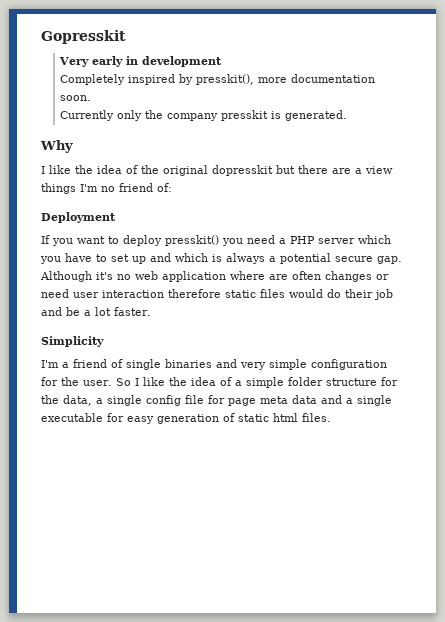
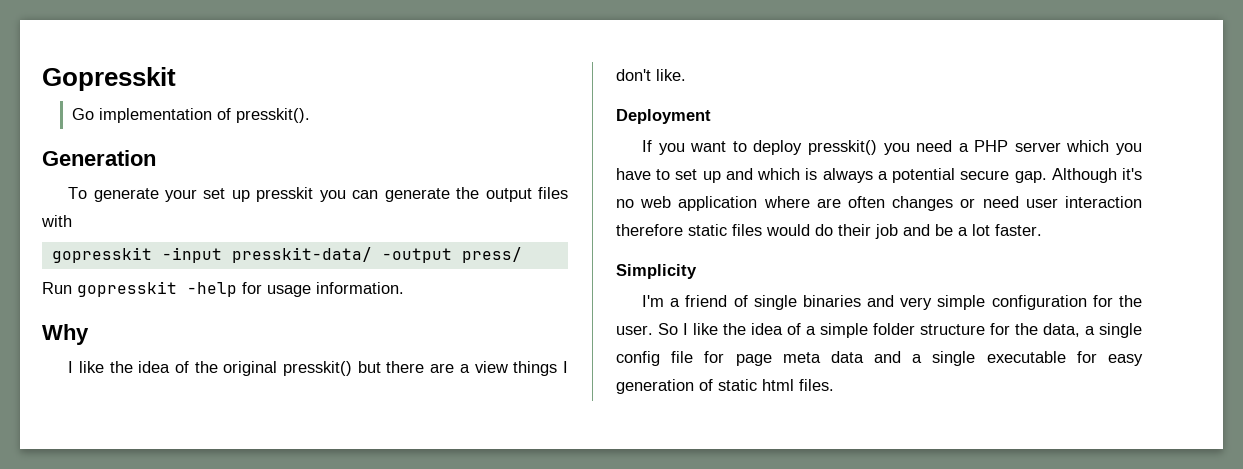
- Very early in development
- Completely inspired by presskit(), more documentation soon.
- Currently only the company presskit is generated.
+ Go implementation of presskit().
+ Generation
+ To generate your set up presskit you can generate the output files with
+ gopresskit -input presskit-data/ -output press/
+ Run gopresskit -help for usage information.
- I like the idea of the original dopresskit but there are a view things I'm no friend of:
+ I like the idea of the original presskit() but there are a view things I don't like.

